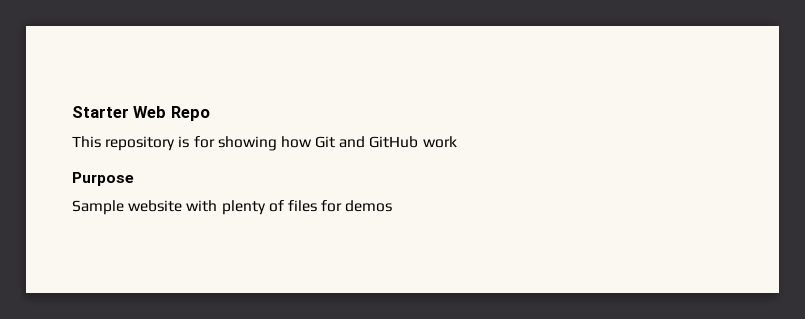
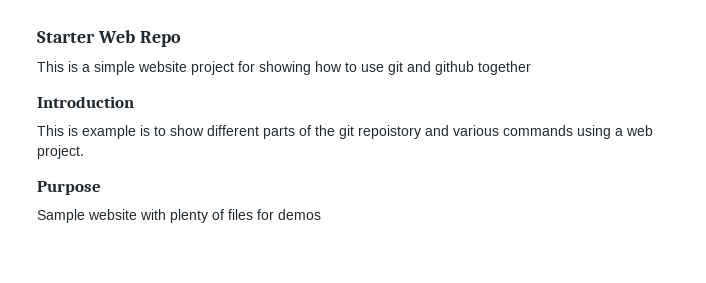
- This repository is for showing how Git and GitHub work
+ This is a simple website project for showing how to use git and github together
+ Introduction
+ This is example is to show different parts of the git repoistory and various commands using a web project.

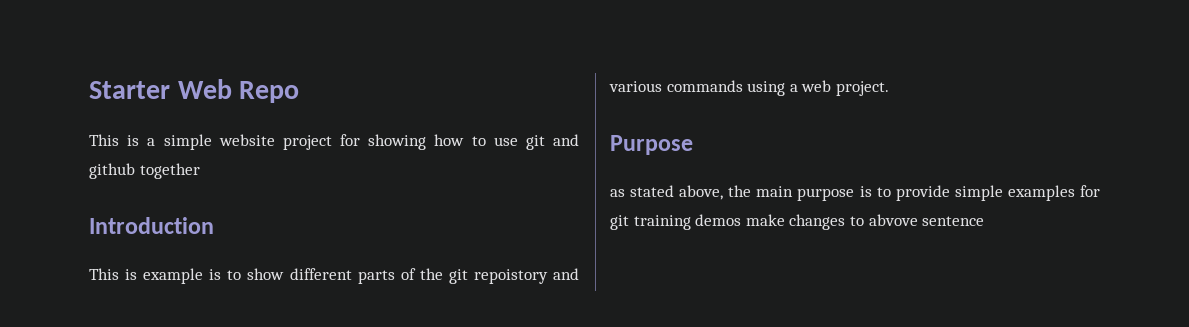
- Sample website with plenty of files for demos
+ as stated above, the main purpose is to provide simple examples for git training demos make changes to abvove sentence

